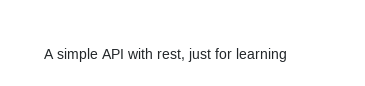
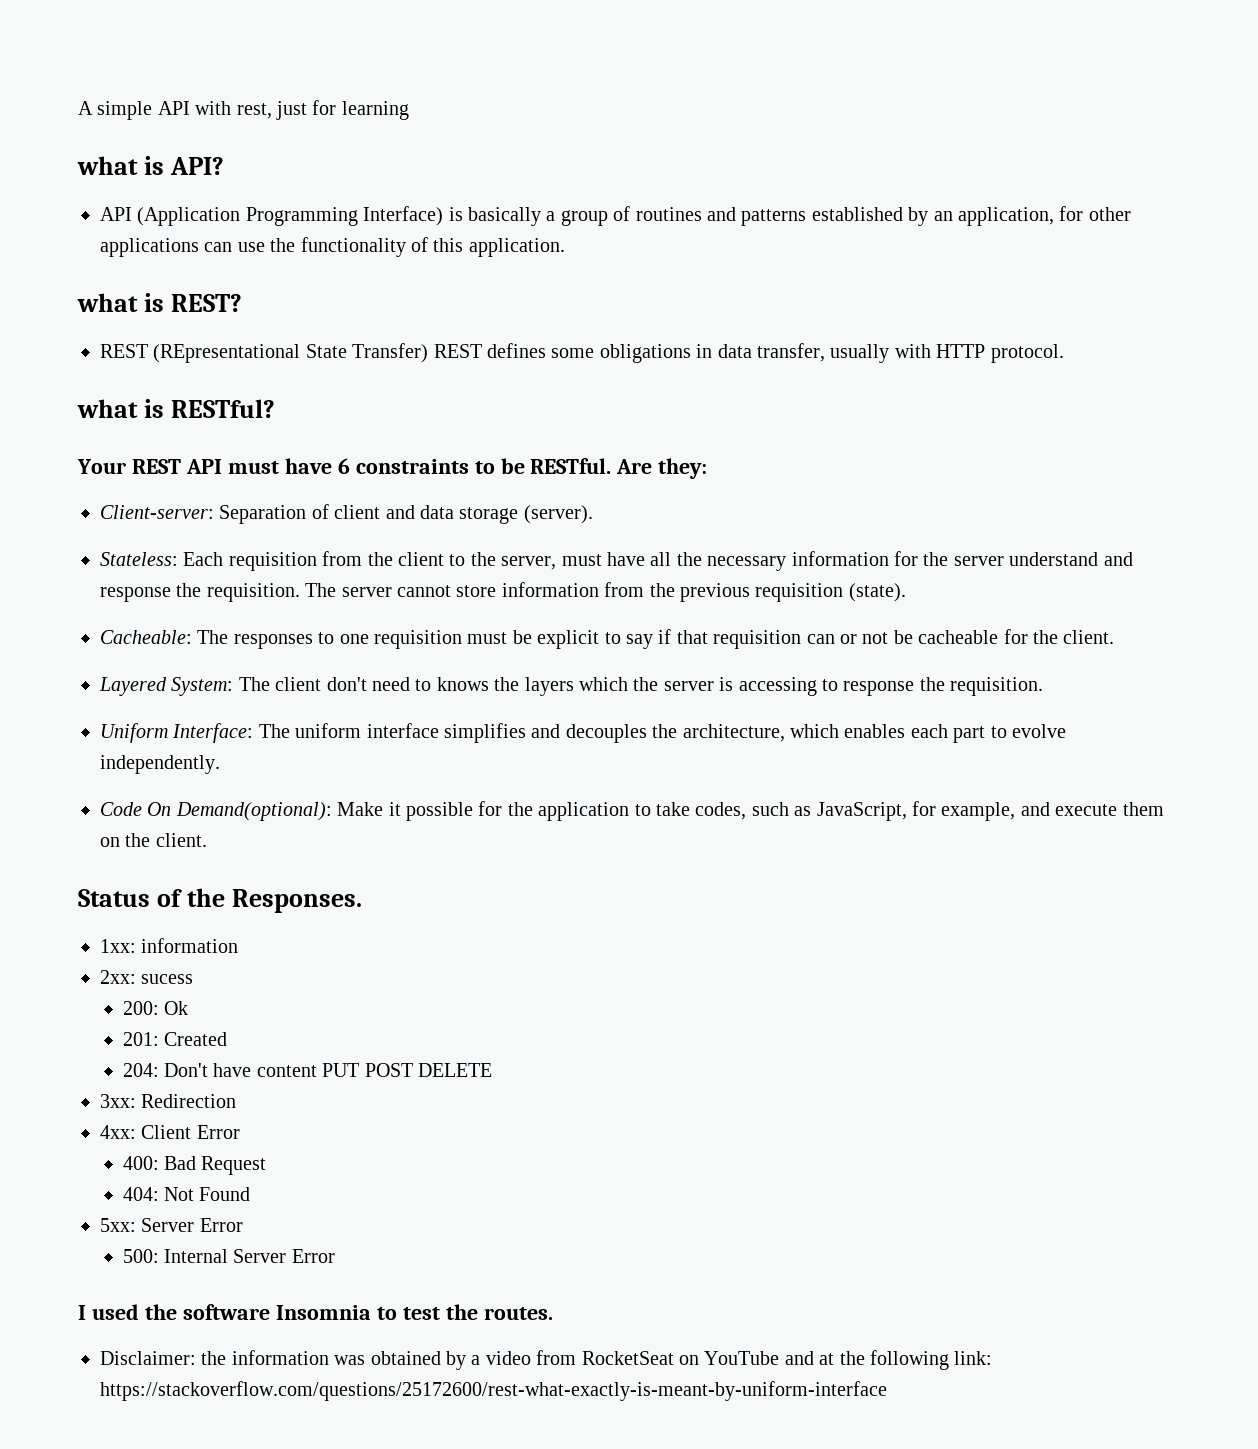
+ what is API?
+ API (Application Programming Interface) is basically a group of routines and patterns established by an application, for other applications can use the functionality of this application.
+ what is REST?
+ REST (REpresentational State Transfer) REST defines some obligations in data transfer, usually with HTTP protocol.
+ what is RESTful?
+ Your REST API must have 6 constraints to be RESTful. Are they:
+ Client-server: Separation of client and data storage (server).
+ Stateless: Each requisition from the client to the server, must have all the necessary information for the server understand and response the requisition. The server cannot store information from the previous requisition (state).
+ Cacheable: The responses to one requisition must be explicit to say if that requisition can or not be cacheable for the client.
+ Layered System: The client don't need to knows the layers which the server is accessing to response the requisition.
+ Uniform Interface: The uniform interface simplifies and decouples the architecture, which enables each part to evolve independently.
+ Code On Demand(optional): Make it possible for the application to take codes, such as JavaScript, for example, and execute them on the client.
+ Status of the Responses.
+ 1xx: information
+ 2xx: sucess
+ 200: Ok
+ 201: Created
+ 204: Don't have content PUT POST DELETE
+ 3xx: Redirection
+ 4xx: Client Error
+ 400: Bad Request
+ 404: Not Found
+ 5xx: Server Error
+ 500: Internal Server Error
+ I used the software Insomnia to test the routes.
+ Disclaimer: the information was obtained by a video from RocketSeat on YouTube and at the following link: https://stackoverflow.com/questions/25172600/rest-what-exactly-is-meant-by-uniform-interface

